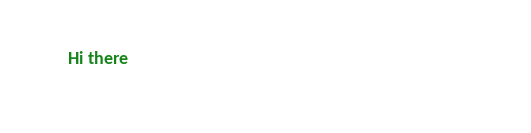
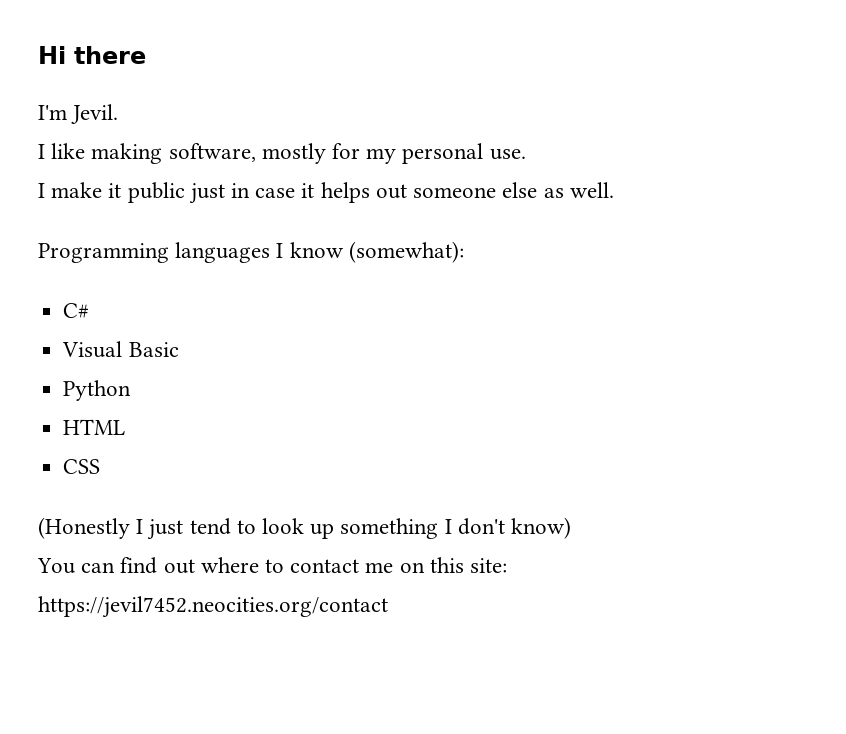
+ I'm Jevil.
+ I like making software, mostly for my personal use.
+ I make it public just in case it helps out someone else as well.
+ Programming languages I know (somewhat):
+ C#
+ Visual Basic
+ Python
+ HTML
+ CSS
+ (Honestly I just tend to look up something I don't know)
+ You can find out where to contact me on this site: https://jevil7452.neocities.org/contact

